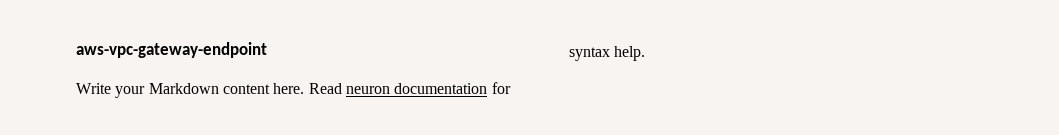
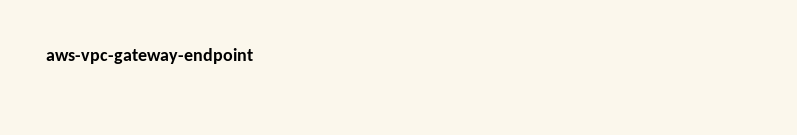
- Write your Markdown content here. Read neuron documentation for syntax help.

